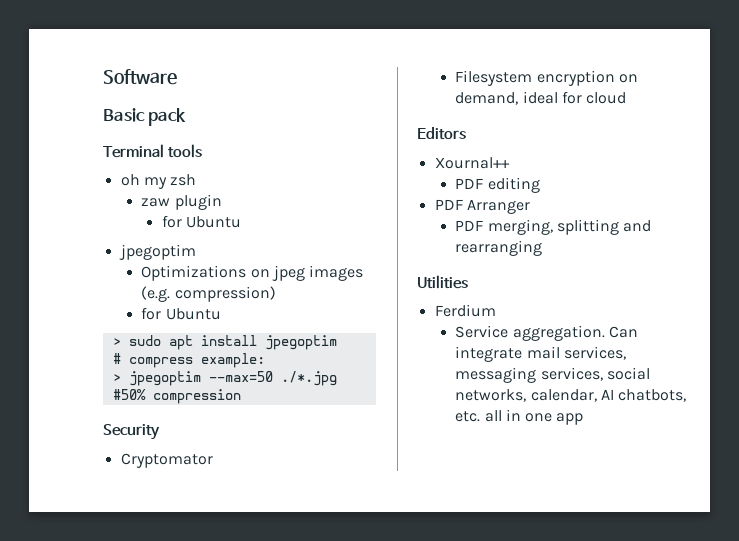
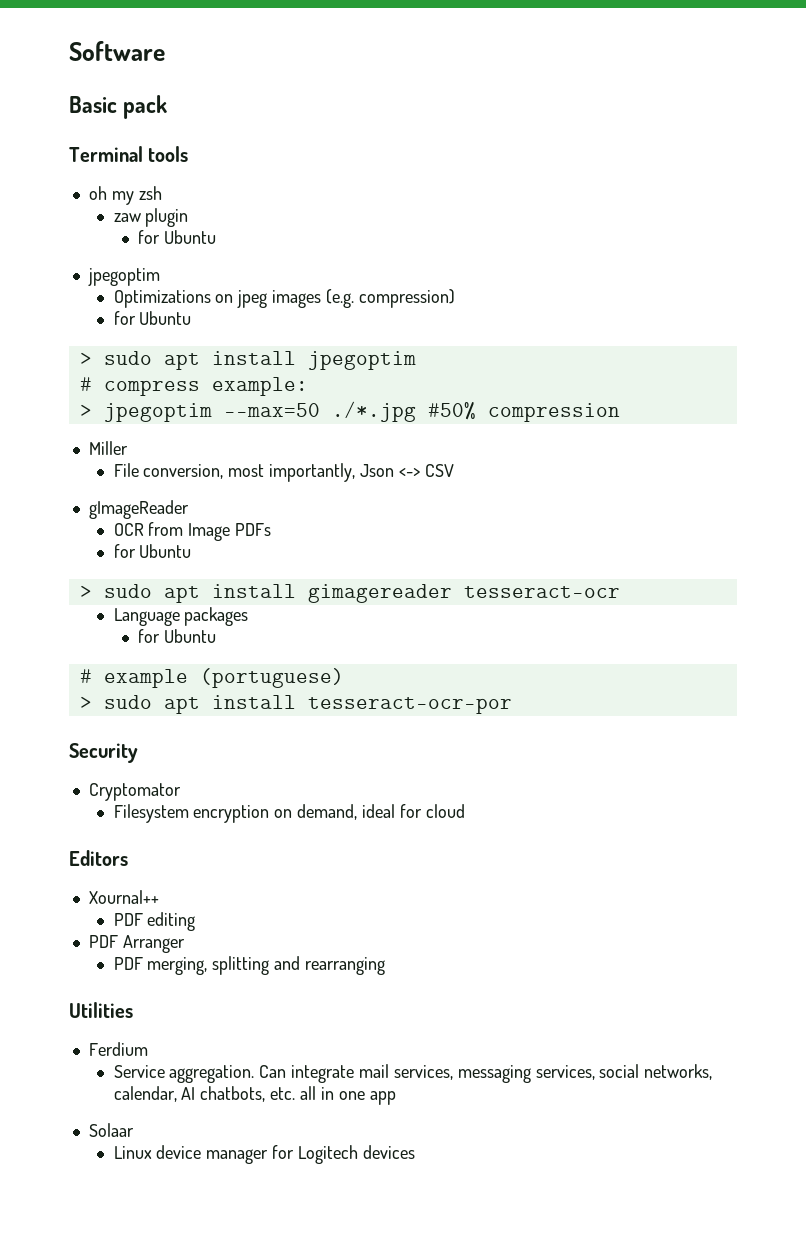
+ Miller
+ File conversion, most importantly, Json <-> CSV
+ gImageReader
+ OCR from Image PDFs
+ for Ubuntu
+ > sudo apt install gimagereader tesseract-ocr
+ Language packages
+ for Ubuntu
+ # example (portuguese)
+ > sudo apt install tesseract-ocr-por
+ Solaar
+ Linux device manager for Logitech devices

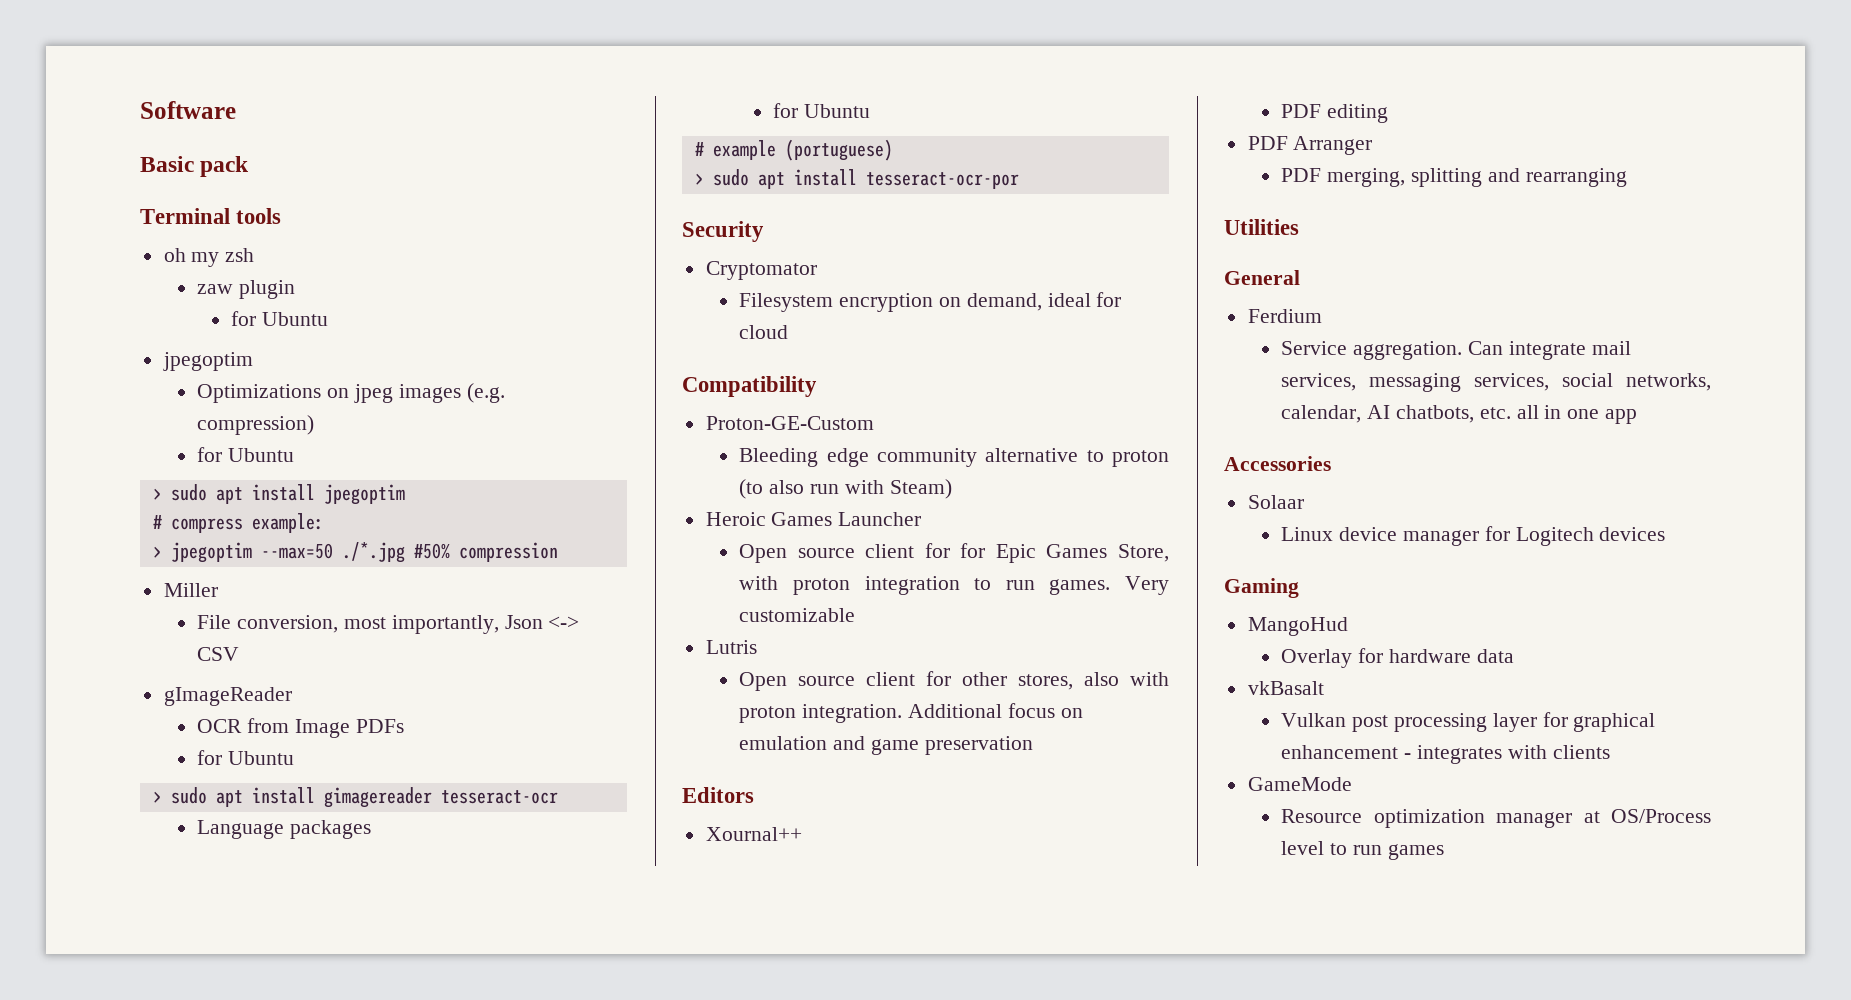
+ Compatibility
+ Proton-GE-Custom
+ Bleeding edge community alternative to proton (to also run with Steam)
+ Heroic Games Launcher
+ Open source client for for Epic Games Store, with proton integration to run games. Very customizable
+ Lutris
+ Open source client for other stores, also with proton integration. Additional focus on emulation and game preservation
+ General
+ Accessories
+ Gaming
+ MangoHud
+ Overlay for hardware data
+ vkBasalt
+ Vulkan post processing layer for graphical enhancement - integrates with clients
+ GameMode
+ Resource optimization manager at OS/Process level to run games

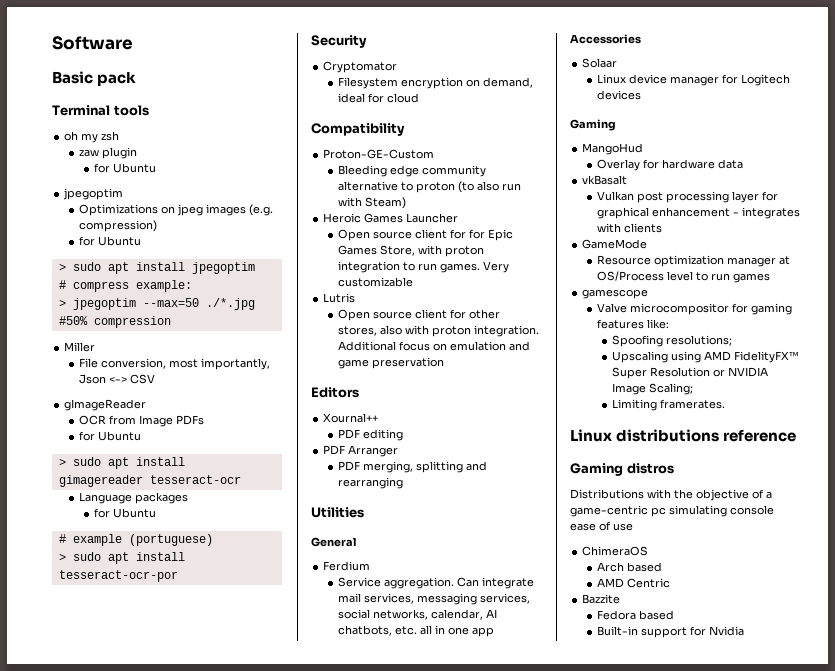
+ gamescope
+ Valve microcompositor for gaming features like:
+ Spoofing resolutions;
+ Upscaling using AMD FidelityFX™ Super Resolution or NVIDIA Image Scaling;
+ Limiting framerates.
+ Linux distributions reference
+ Gaming distros
+ Distributions with the objective of a game-centric pc simulating console ease of use
+ ChimeraOS
+ Arch based
+ AMD Centric
+ Bazzite
+ Fedora based
+ Built-in support for Nvidia

